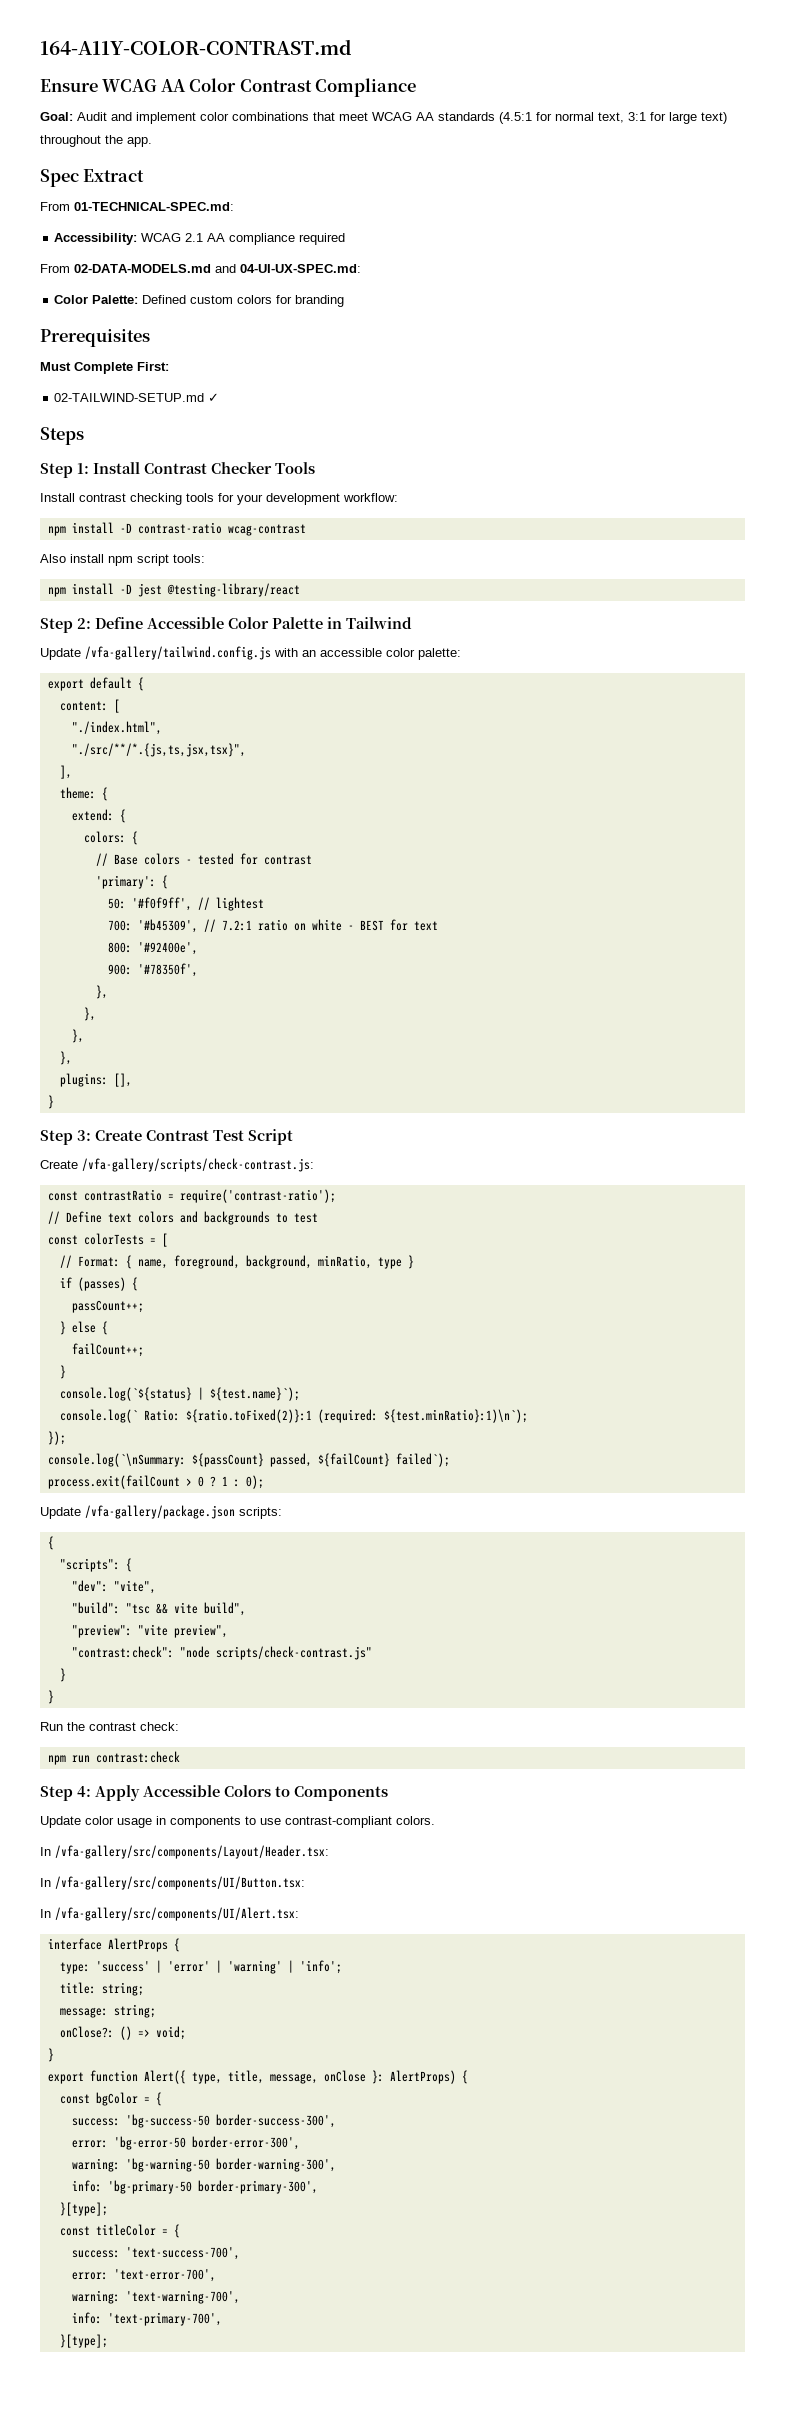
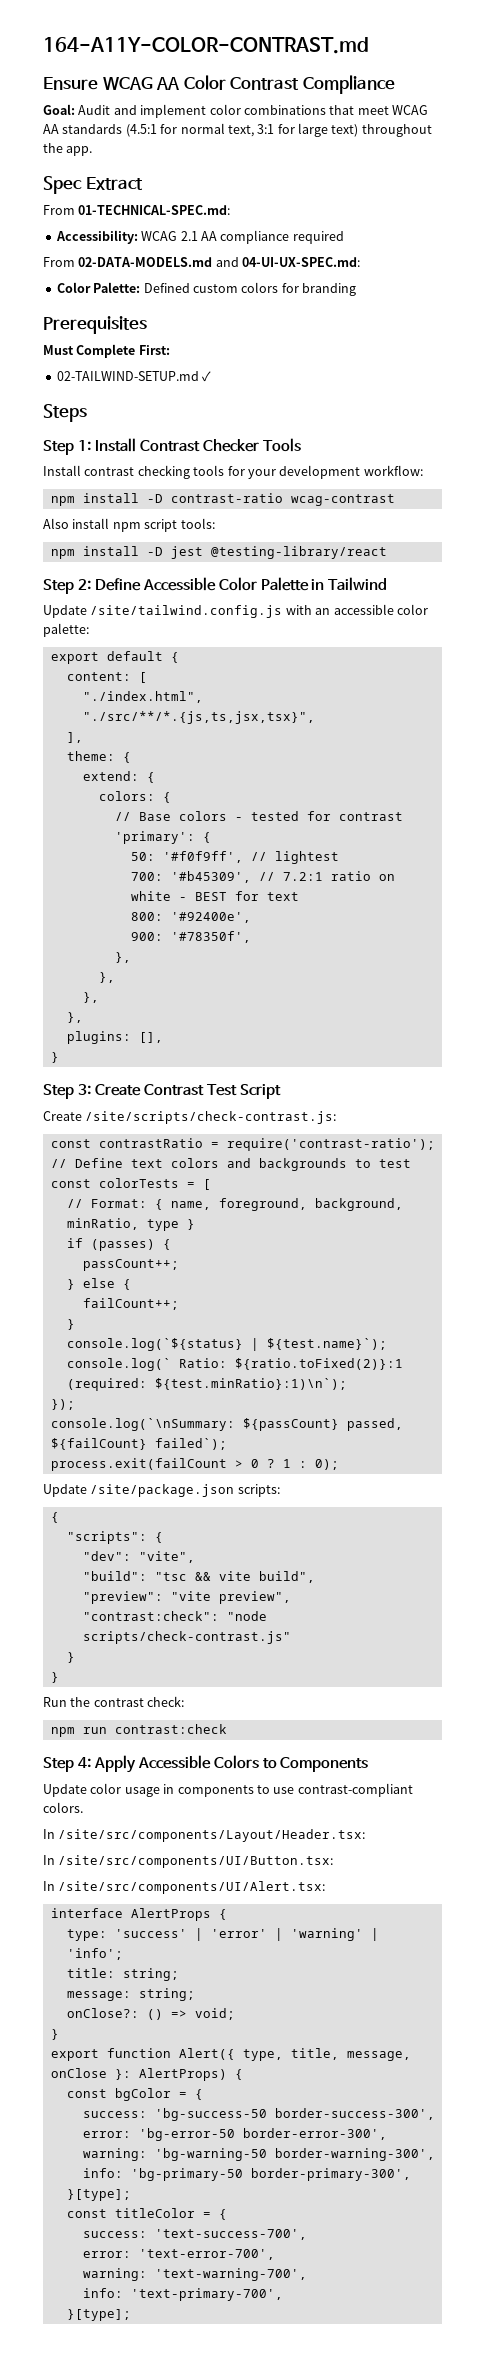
- Update /vfa-gallery/tailwind.config.js with an accessible color palette:
+ Update /site/tailwind.config.js with an accessible color palette:
- Create /vfa-gallery/scripts/check-contrast.js:
+ Create /site/scripts/check-contrast.js:
- Update /vfa-gallery/package.json scripts:
+ Update /site/package.json scripts:
- In /vfa-gallery/src/components/Layout/Header.tsx:
- In /vfa-gallery/src/components/UI/Button.tsx:
- In /vfa-gallery/src/components/UI/Alert.tsx:
+ In /site/src/components/Layout/Header.tsx:
+ In /site/src/components/UI/Button.tsx:
+ In /site/src/components/UI/Alert.tsx:

